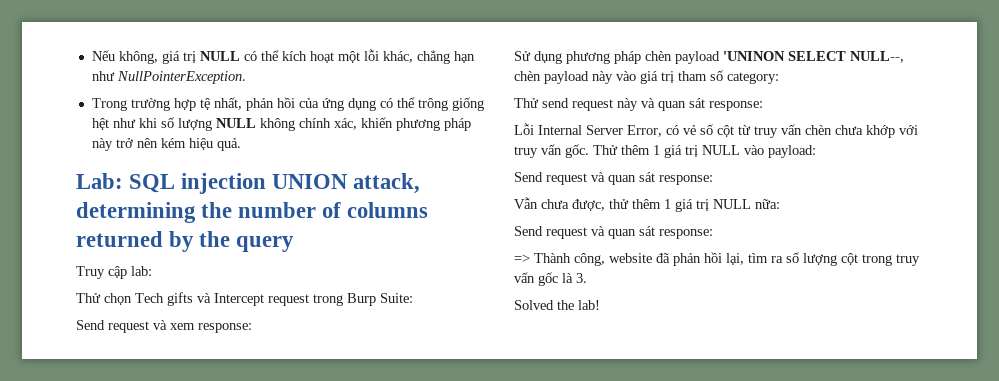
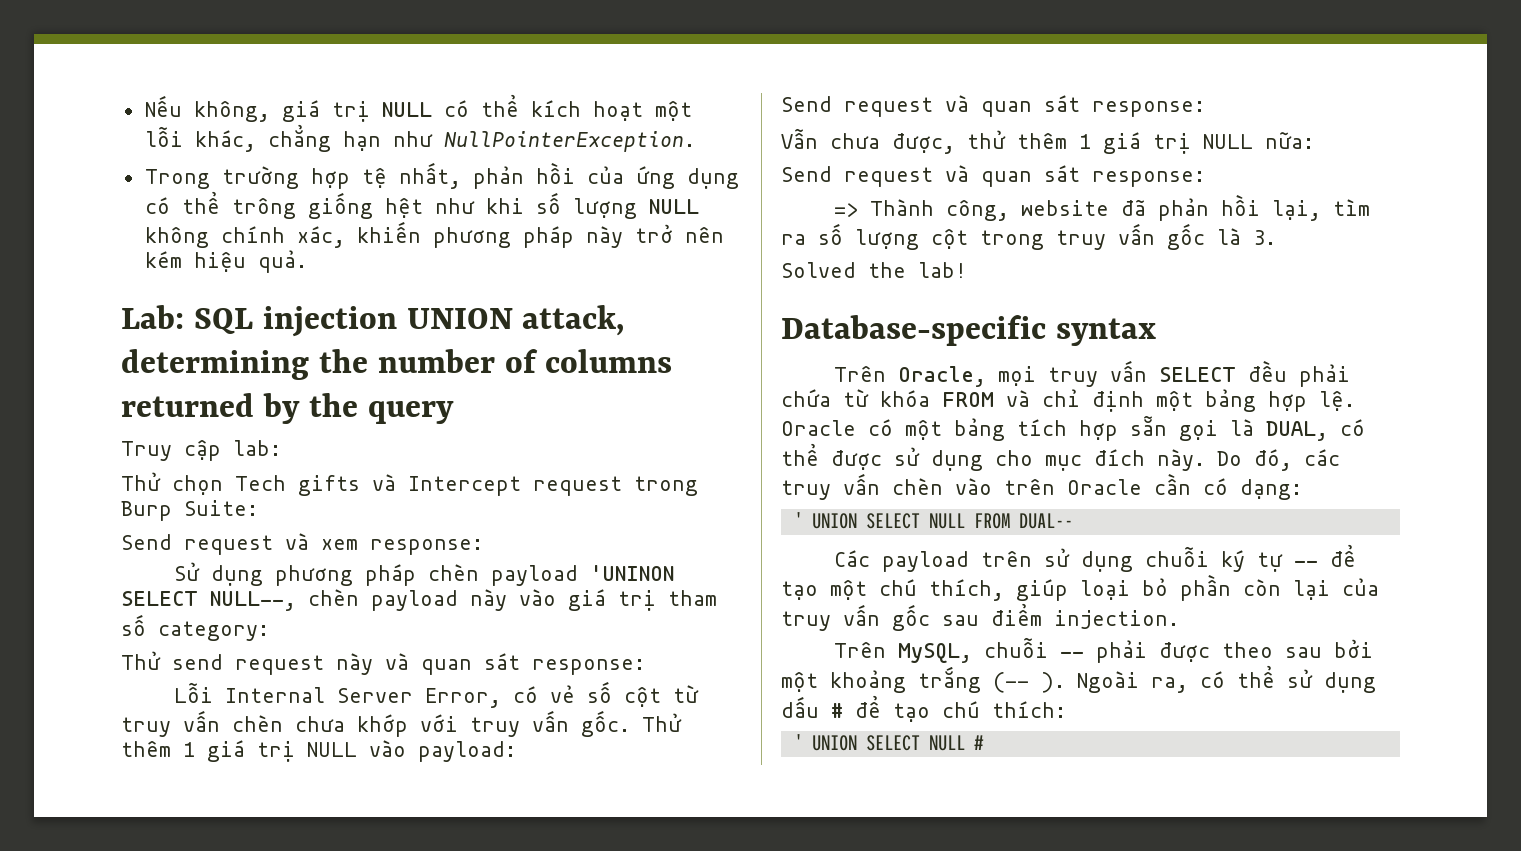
+ Database-specific syntax
+ Trên Oracle, mọi truy vấn SELECT đều phải chứa từ khóa FROM và chỉ định một bảng hợp lệ. Oracle có một bảng tích hợp sẵn gọi là DUAL, có thể được sử dụng cho mục đích này. Do đó, các truy vấn chèn vào trên Oracle cần có dạng:
+ ' UNION SELECT NULL FROM DUAL--
+ Các payload trên sử dụng chuỗi ký tự -- để tạo một chú thích, giúp loại bỏ phần còn lại của truy vấn gốc sau điểm injection.
+ Trên MySQL, chuỗi -- phải được theo sau bởi một khoảng trắng (-- ). Ngoài ra, có thể sử dụng dấu # để tạo chú thích:
+ ' UNION SELECT NULL #

